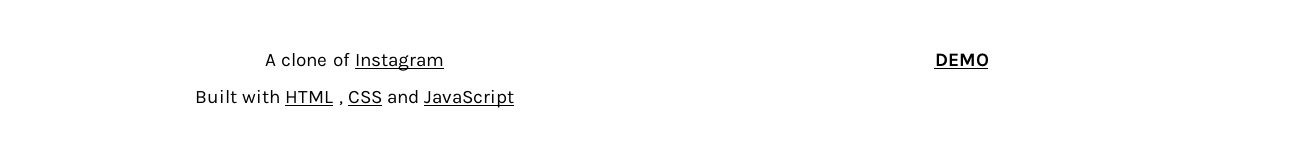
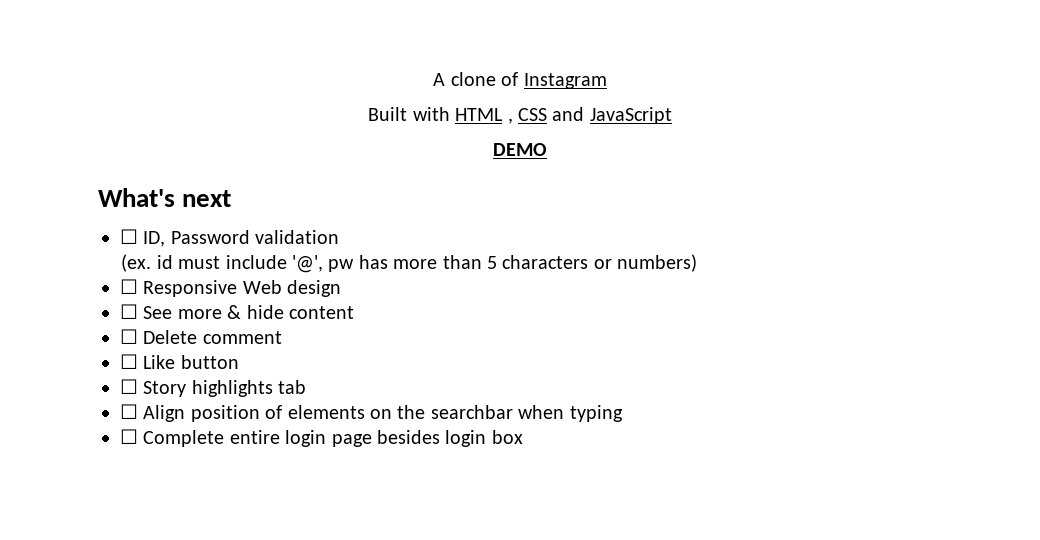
+ What's next
+ ☐ ID, Password validation
+ (ex. id must include '@', pw has more than 5 characters or numbers)
+ ☐ Responsive Web design
+ ☐ See more & hide content
+ ☐ Delete comment
+ ☐ Like button
+ ☐ Story highlights tab
+ ☐ Align position of elements on the searchbar when typing
+ ☐ Complete entire login page besides login box

